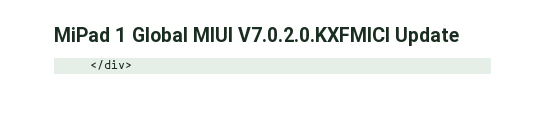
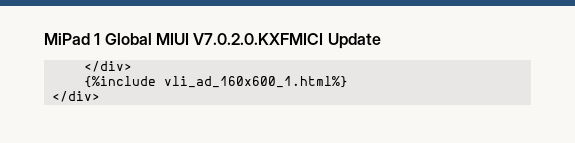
+ {%include vli_ad_160x600_1.html%}
+ </div>

